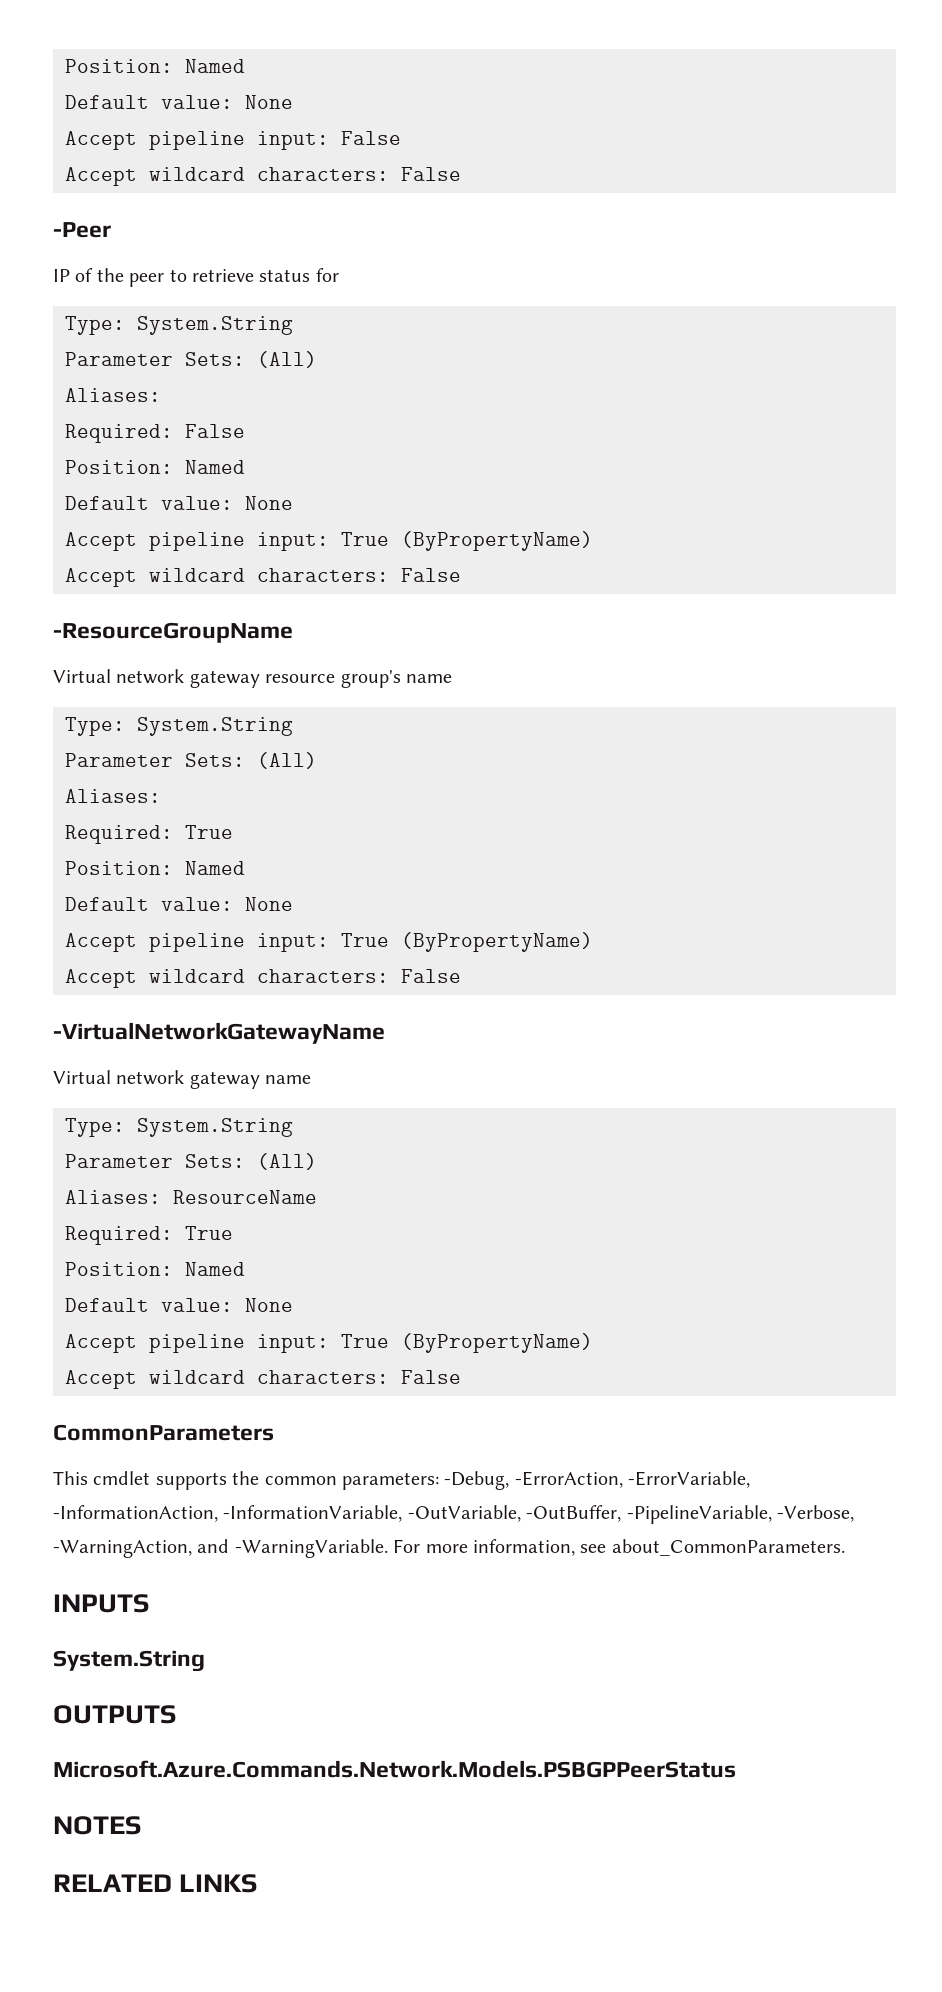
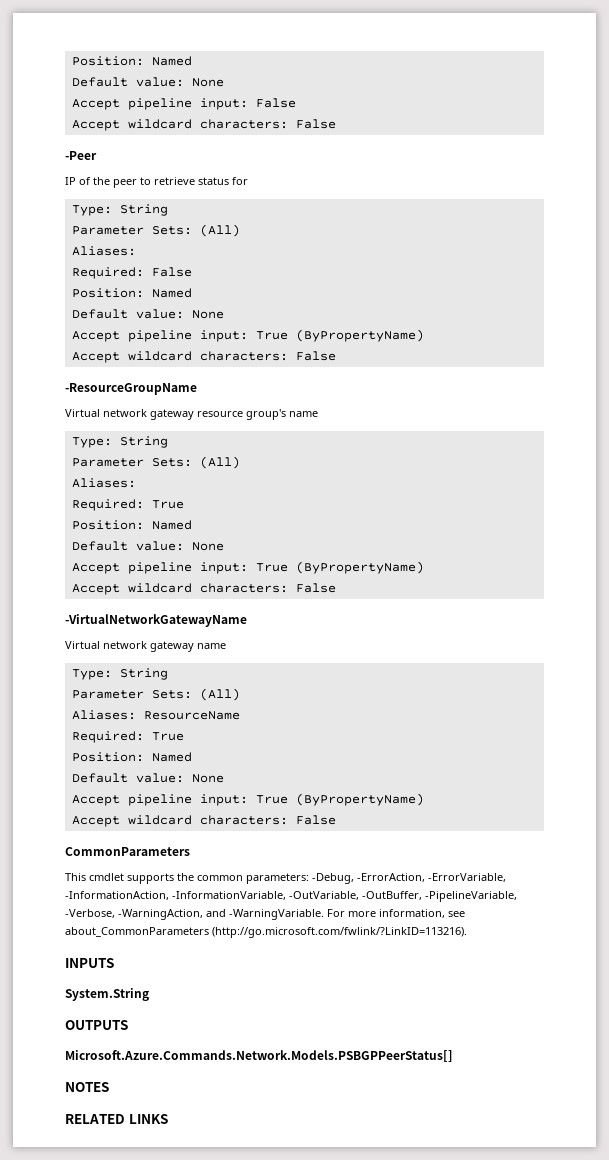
  IP of the peer to retrieve status for
- Type: System.String
+ Type: String
  Virtual network gateway resource group's name
- Type: System.String
+ Type: String
  Virtual network gateway name
- Type: System.String
+ Type: String
- For more information, see about_CommonParameters.
+ For more information, see about_CommonParameters (http://go.microsoft.com/fwlink/?LinkID=113216).
- Microsoft.Azure.Commands.Network.Models.PSBGPPeerStatus
+ Microsoft.Azure.Commands.Network.Models.PSBGPPeerStatus[]

